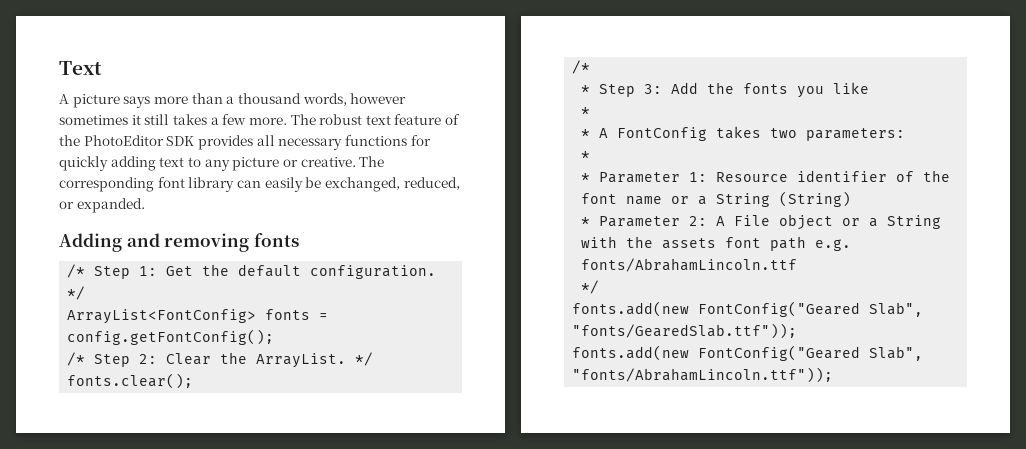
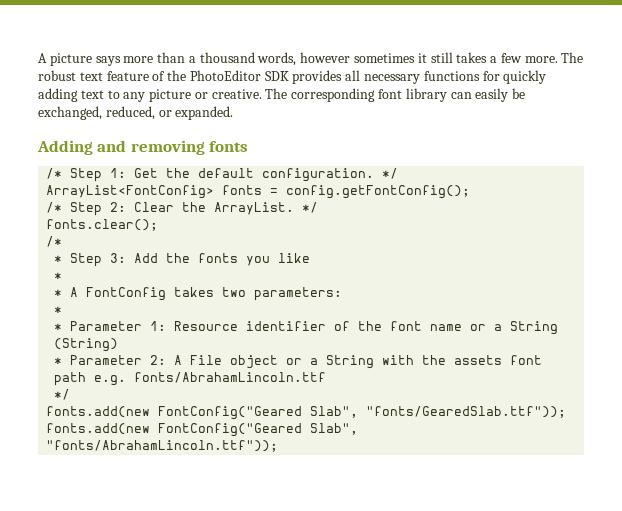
- Text

